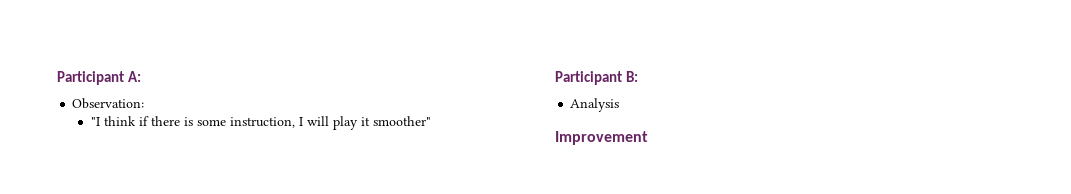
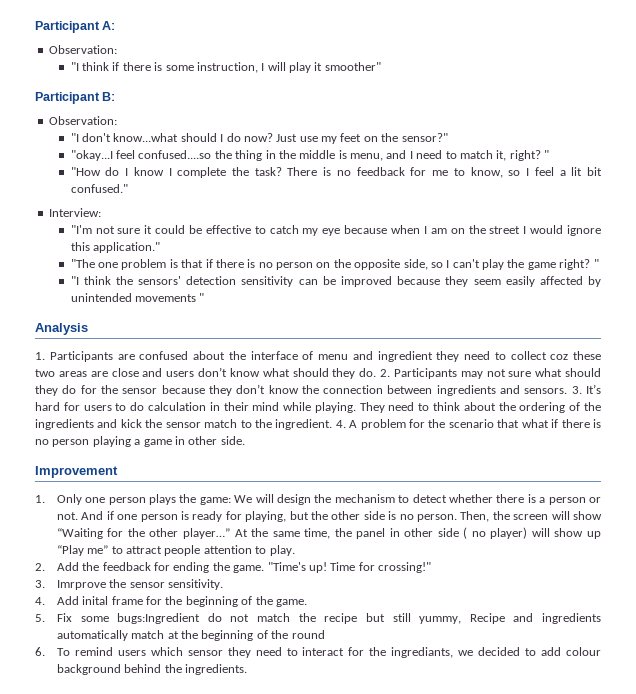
  Participant B:
+ Observation:
+ "I don't know...what should I do now? Just use my feet on the sensor?"
+ "okay...I feel confused....so the thing in the middle is menu, and I need to match it, right? "
+ "How do I know I complete the task? There is no feedback for me to know, so I feel a lit bit confused."
+ Interview:
+ "I'm not sure it could be effective to catch my eye because when I am on the street I would ignore this application."
+ "The one problem is that if there is no person on the opposite side, so I can't play the game right? "
+ "I think the sensors' detection sensitivity can be improved because they seem easily affected by unintended movements "
  Analysis
+ 1. Participants are confused about the interface of menu and ingredient they need to collect coz these two areas are close and users don’t know what should they do. 2. Participants may not sure what should they do for the sensor because they don’t know the connection between ingredients and sensors. 3. It’s hard for users to do calculation in their mind while playing. They need to think about the ordering of the ingredients and kick the sensor match to the ingredient. 4. A problem for the scenario that what if there is no person playing a game in other side.
  Improvement
+ 1. Only one person plays the game: We will design the mechanism to detect whether there is a person or not. And if one person is ready for playing, but the other side is no person. Then, the screen will show “Waiting for the other player…” At the same time, the panel in other side ( no player) will show up “Play me” to attract people attention to play.
+ 2. Add the feedback for ending the game. "Time's up! Time for crossing!"
+ 3. Imrprove the sensor sensitivity.
+ 4. Add inital frame for the beginning of the game.
+ 5. Fix some bugs:Ingredient do not match the recipe but still yummy, Recipe and ingredients automatically match at the beginning of the round
+ 6. To remind users which sensor they need to interact for the ingrediants, we decided to add colour background behind the ingredients.

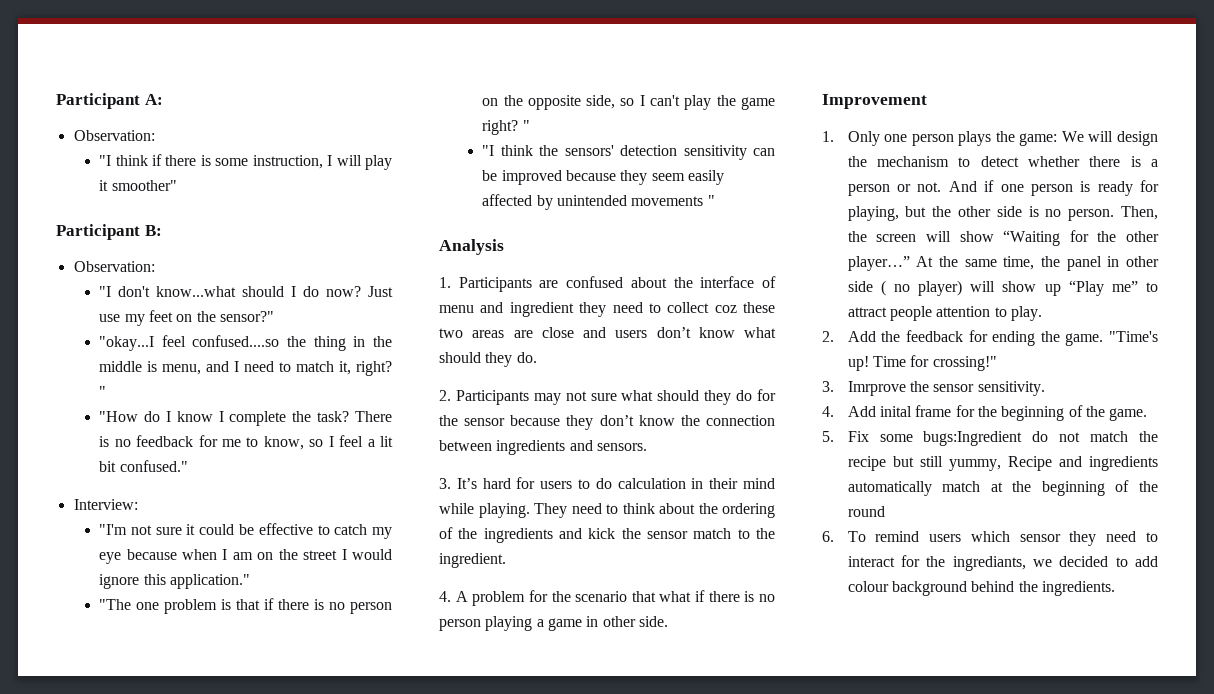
- 1. Participants are confused about the interface of menu and ingredient they need to collect coz these two areas are close and users don’t know what should they do. 2. Participants may not sure what should they do for the sensor because they don’t know the connection between ingredients and sensors. 3. It’s hard for users to do calculation in their mind while playing.
+ 1. Participants are confused about the interface of menu and ingredient they need to collect coz these two areas are close and users don’t know what should they do.
+ 2. Participants may not sure what should they do for the sensor because they don’t know the connection between ingredients and sensors.
+ 3. It’s hard for users to do calculation in their mind while playing.
- They need to think about the ordering of the ingredients and kick the sensor match to the ingredient. 4. A problem for the scenario that what if there is no person playing a game in other side.
+ They need to think about the ordering of the ingredients and kick the sensor match to the ingredient.
+ 4. A problem for the scenario that what if there is no person playing a game in other side.

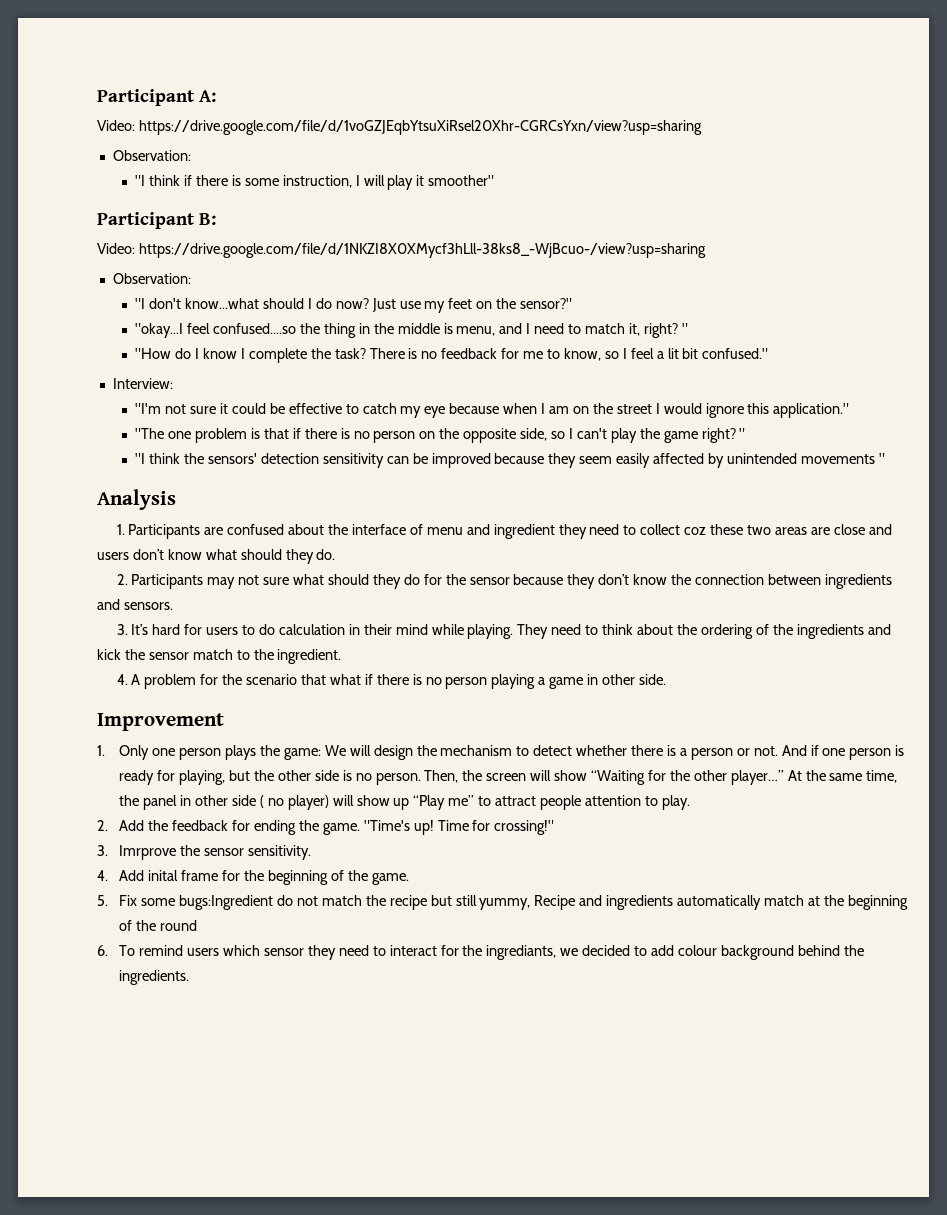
+ Video: https://drive.google.com/file/d/1voGZJEqbYtsuXiRsel20Xhr-CGRCsYxn/view?usp=sharing
+ Video: https://drive.google.com/file/d/1NKZI8X0XMycf3hLll-38ks8_-WjBcuo-/view?usp=sharing

